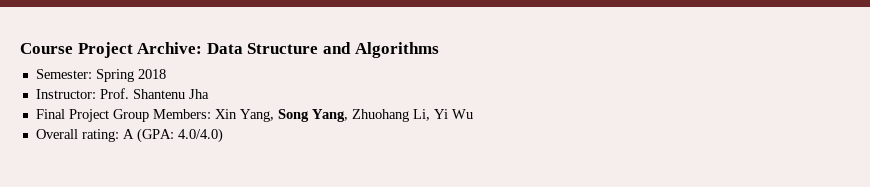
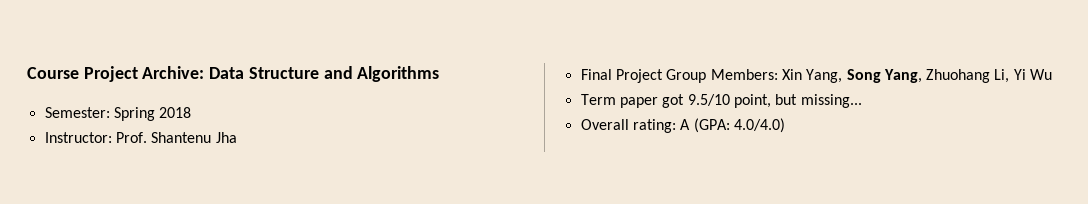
+ Term paper got 9.5/10 point, but missing...

